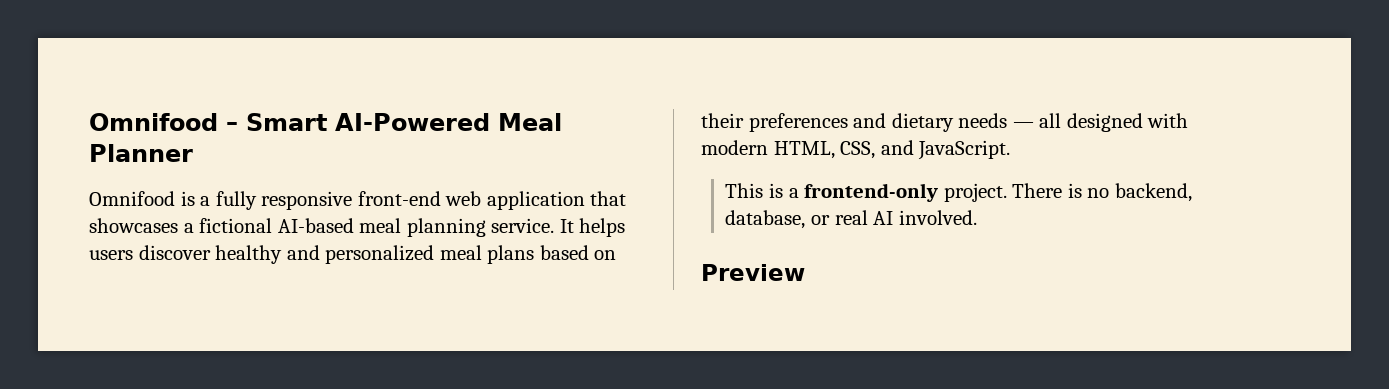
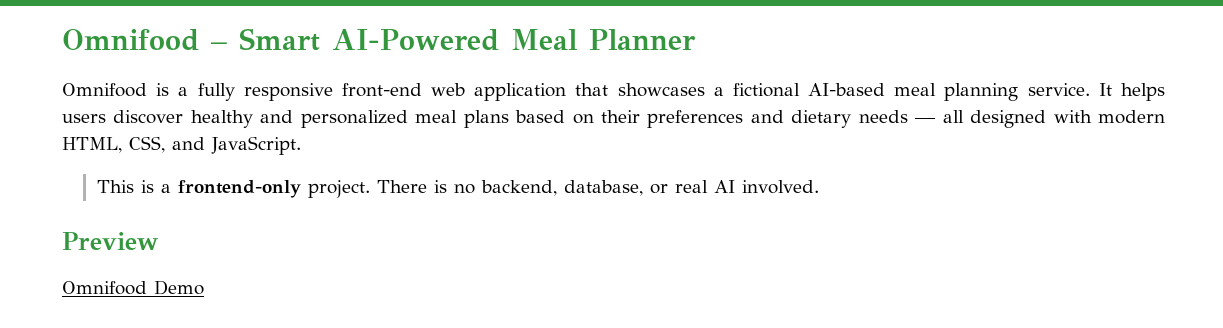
+ Omnifood Demo

